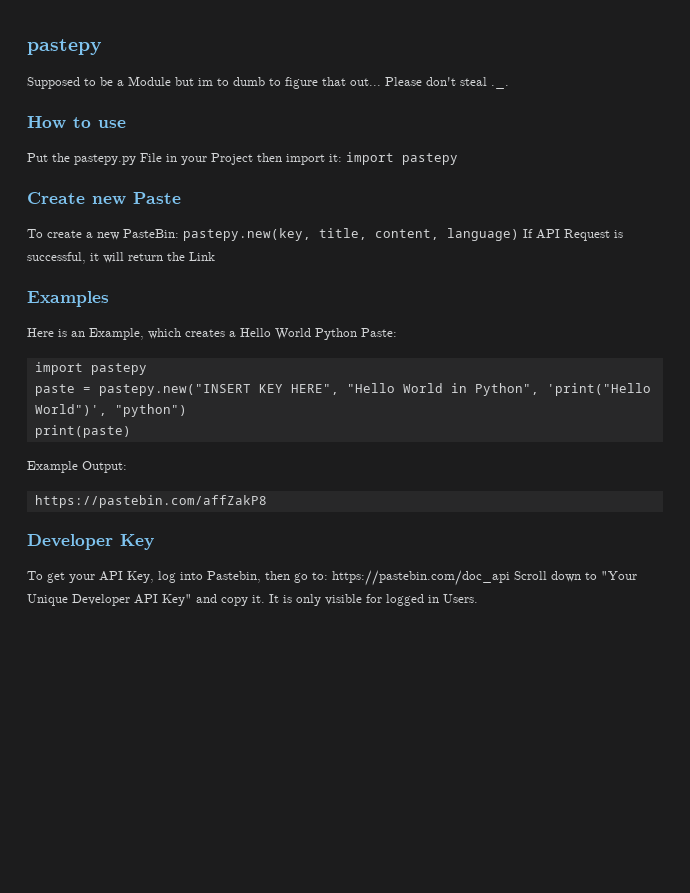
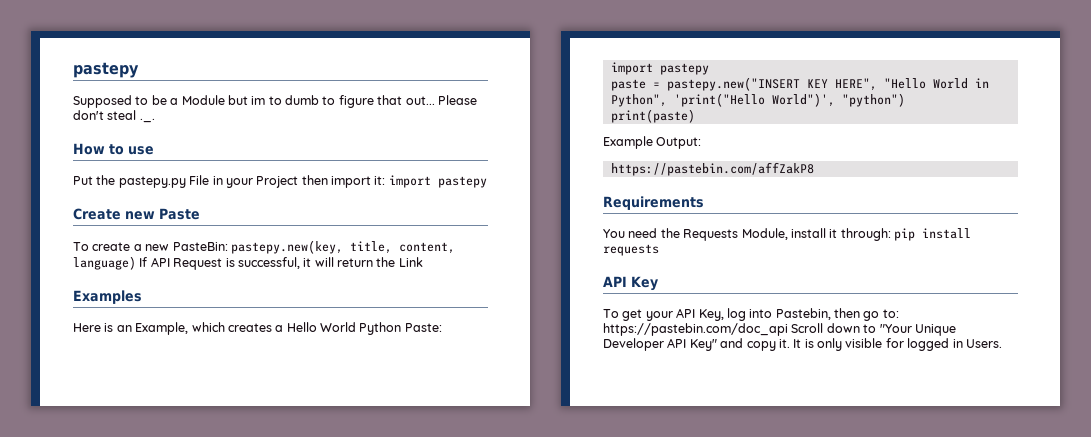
- Developer Key
+ Requirements
+ You need the Requests Module, install it through: pip install requests
+ API Key

